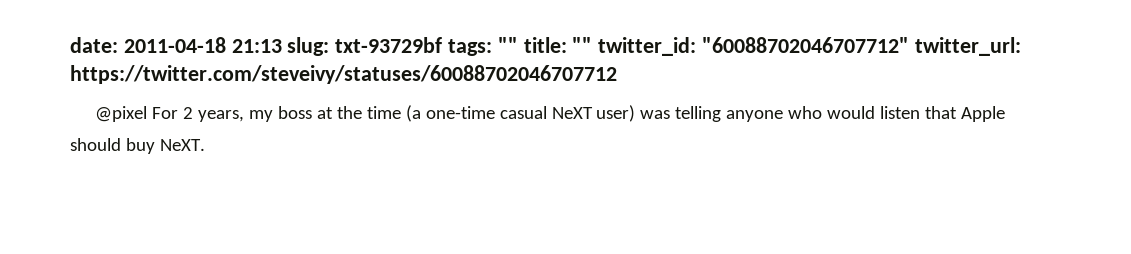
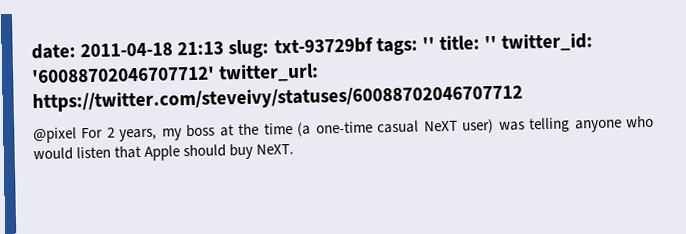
- date: 2011-04-18 21:13 slug: txt-93729bf tags: "" title: "" twitter_id: "60088702046707712" twitter_url: https://twitter.com/steveivy/statuses/60088702046707712
+ date: 2011-04-18 21:13 slug: txt-93729bf tags: '' title: '' twitter_id: '60088702046707712' twitter_url: https://twitter.com/steveivy/statuses/60088702046707712

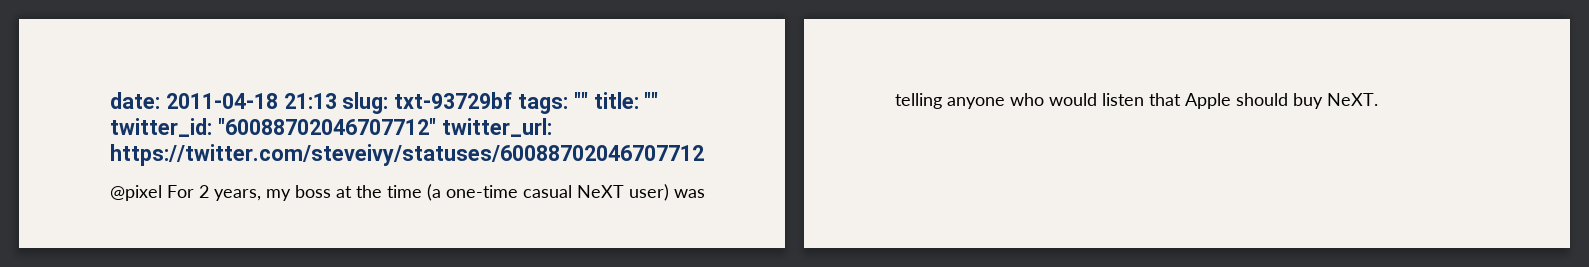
- date: 2011-04-18 21:13 slug: txt-93729bf tags: '' title: '' twitter_id: '60088702046707712' twitter_url: https://twitter.com/steveivy/statuses/60088702046707712
+ date: 2011-04-18 21:13 slug: txt-93729bf tags: "" title: "" twitter_id: "60088702046707712" twitter_url: https://twitter.com/steveivy/statuses/60088702046707712

